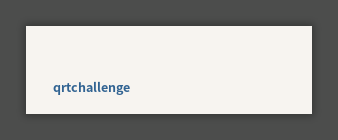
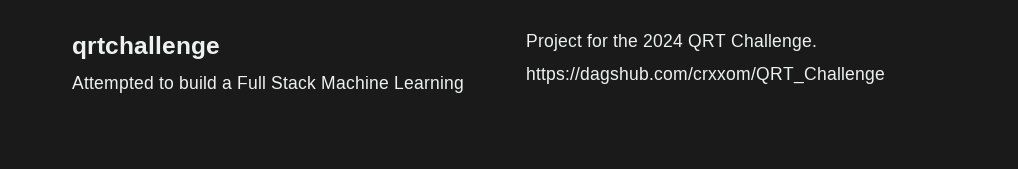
+ Attempted to build a Full Stack Machine Learning Project for the 2024 QRT Challenge.
+ https://dagshub.com/crxxom/QRT_Challenge

